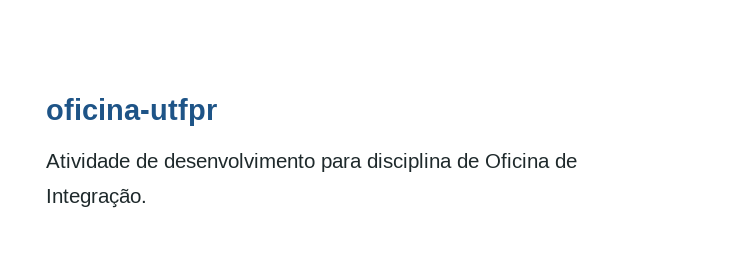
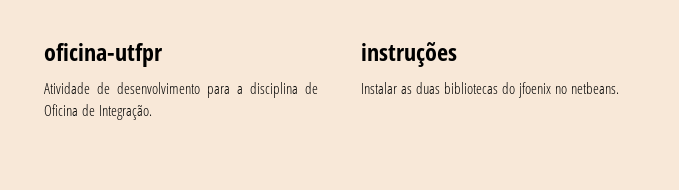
- Atividade de desenvolvimento para disciplina de Oficina de Integração.
+ Atividade de desenvolvimento para a disciplina de Oficina de Integração.
+ instruções
+ Instalar as duas bibliotecas do jfoenix no netbeans.

